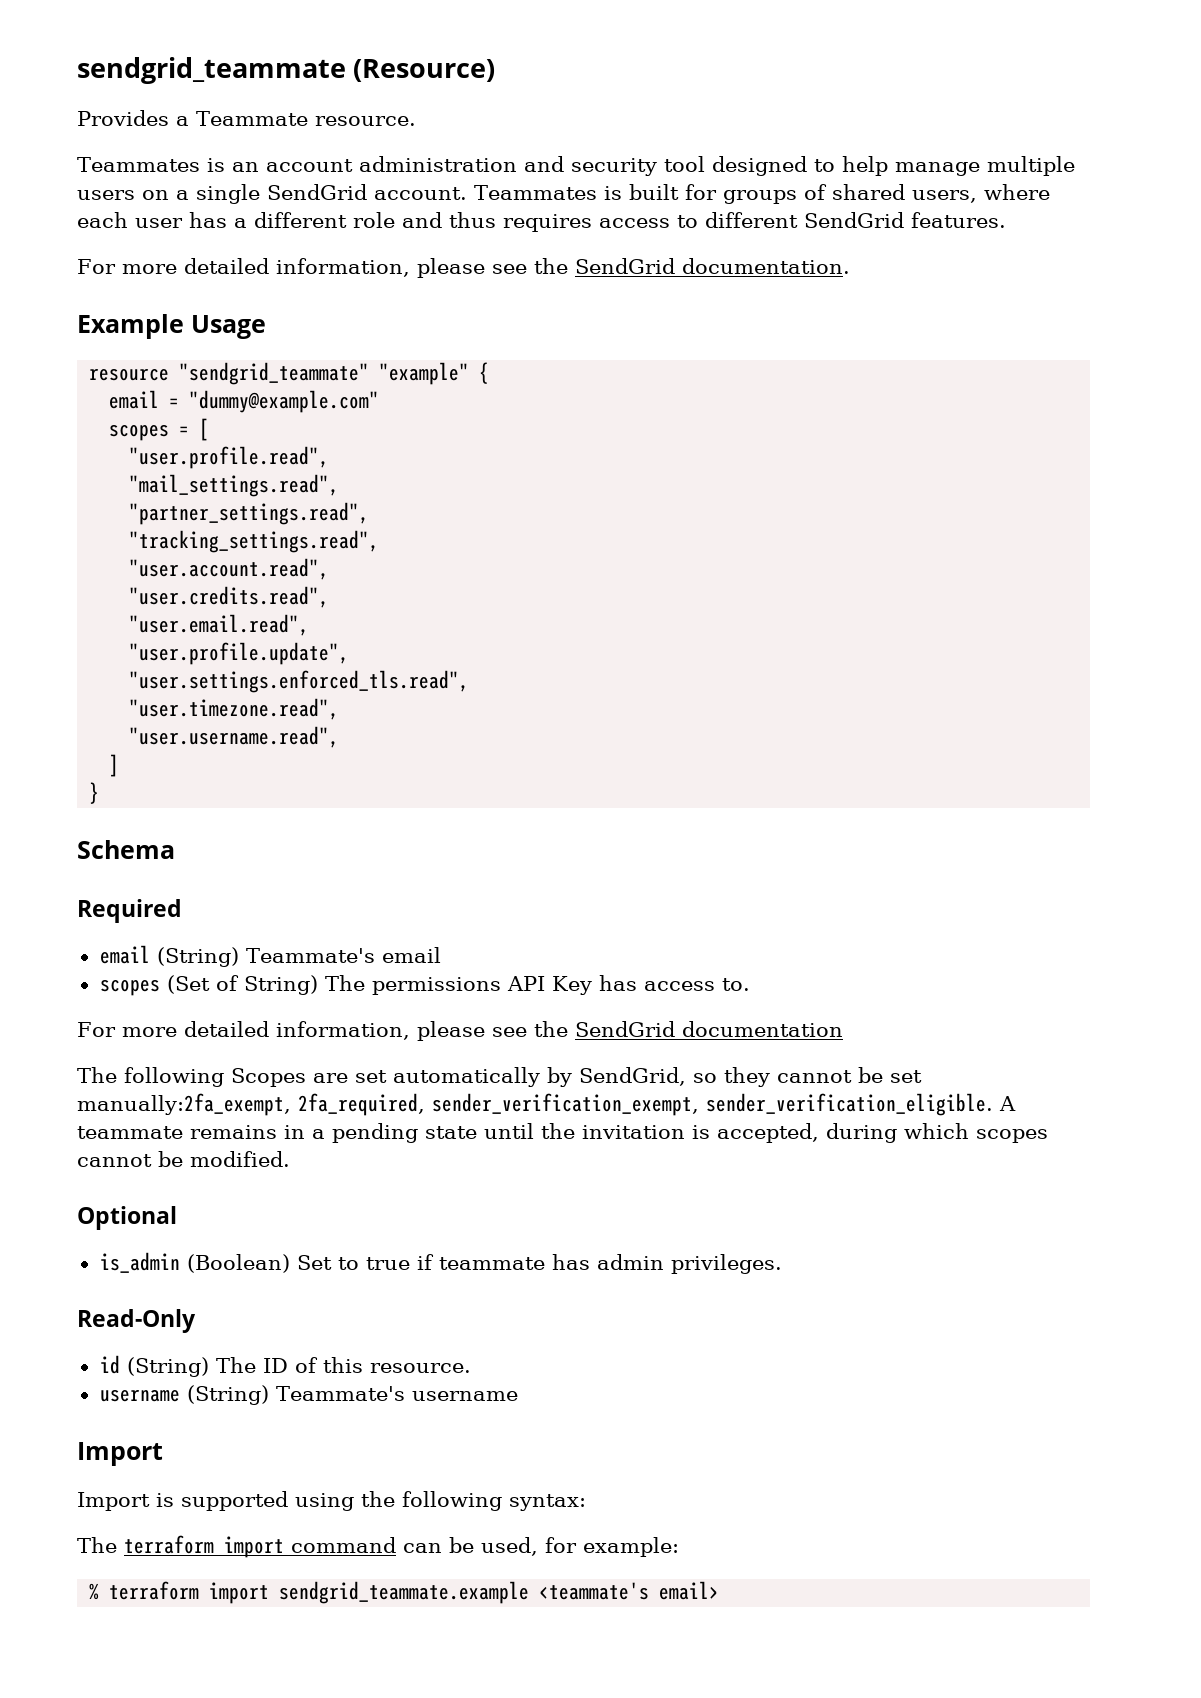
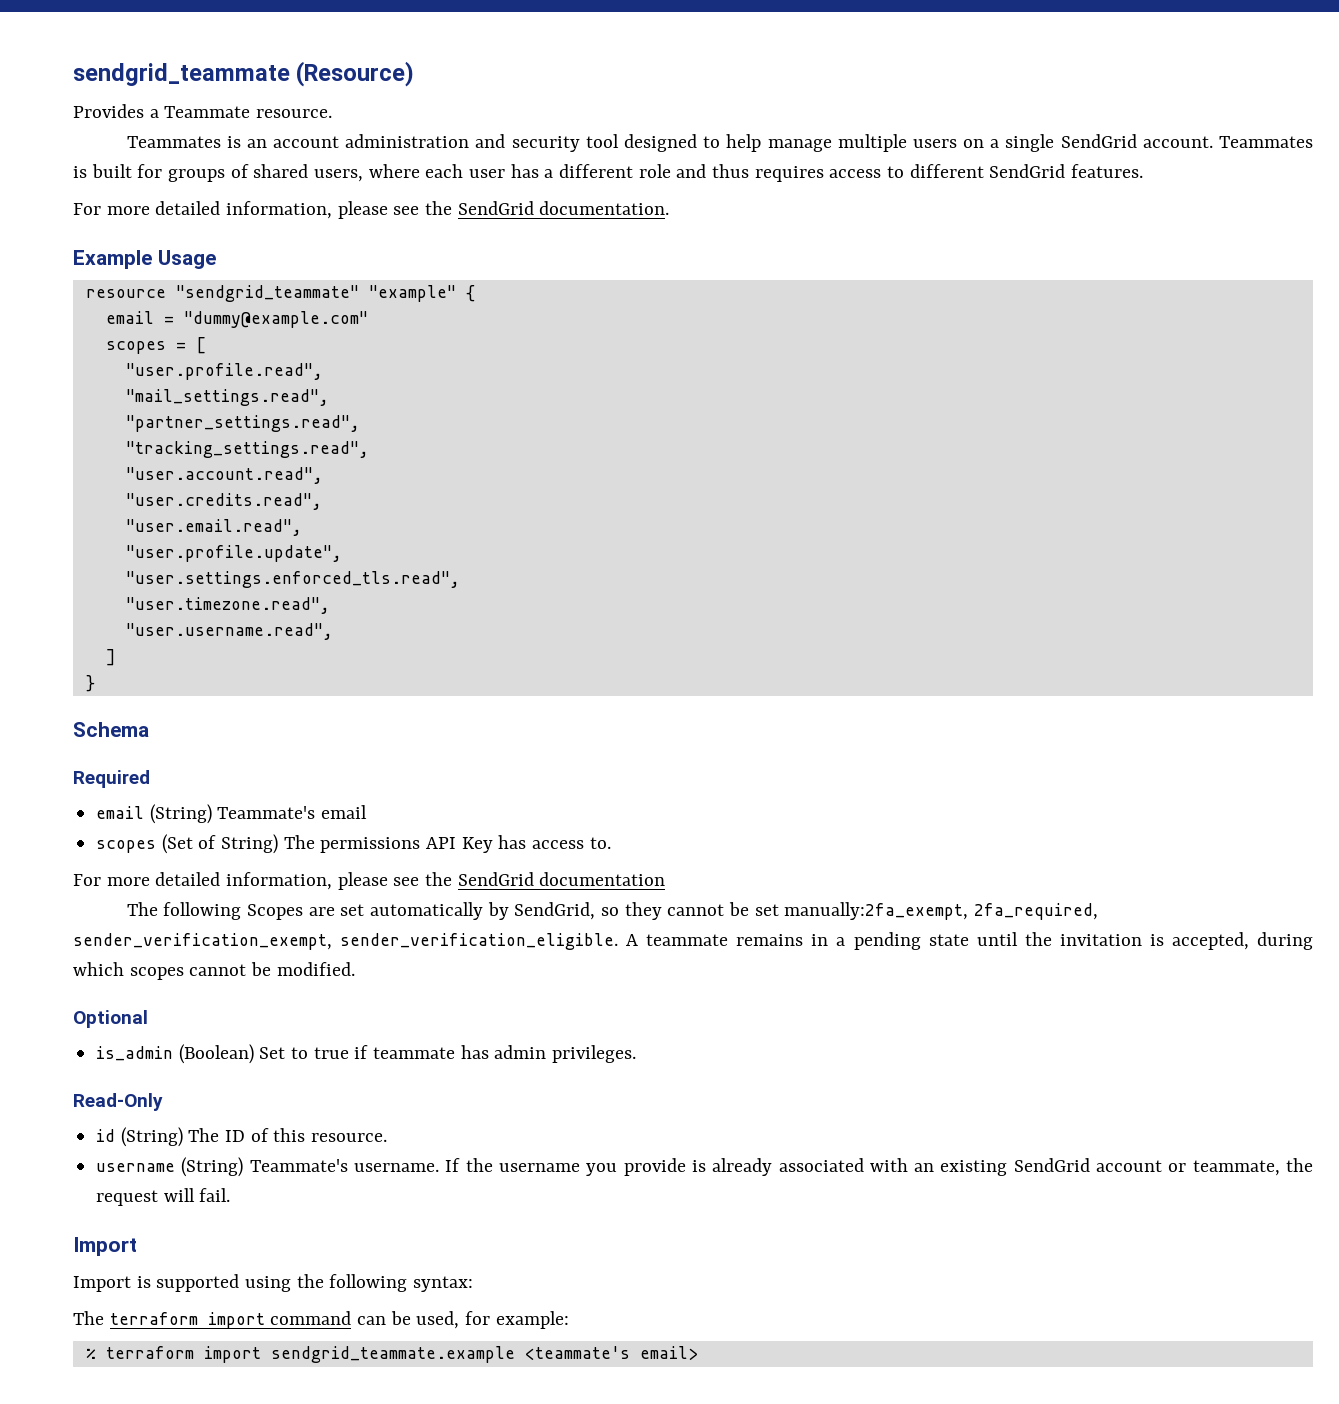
- username (String) Teammate's username
+ username (String) Teammate's username. If the username you provide is already associated with an existing SendGrid account or teammate, the request will fail.

